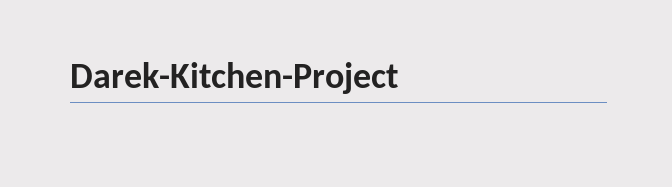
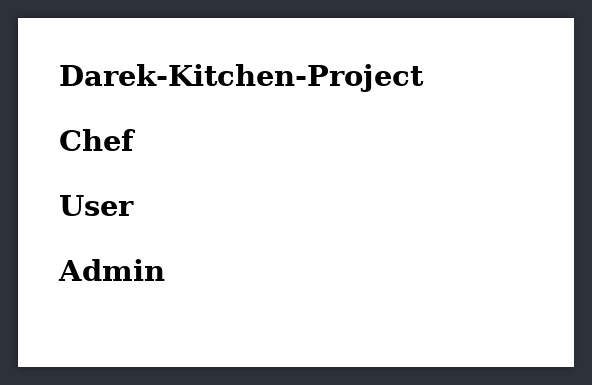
+ Chef
+ User
+ Admin

